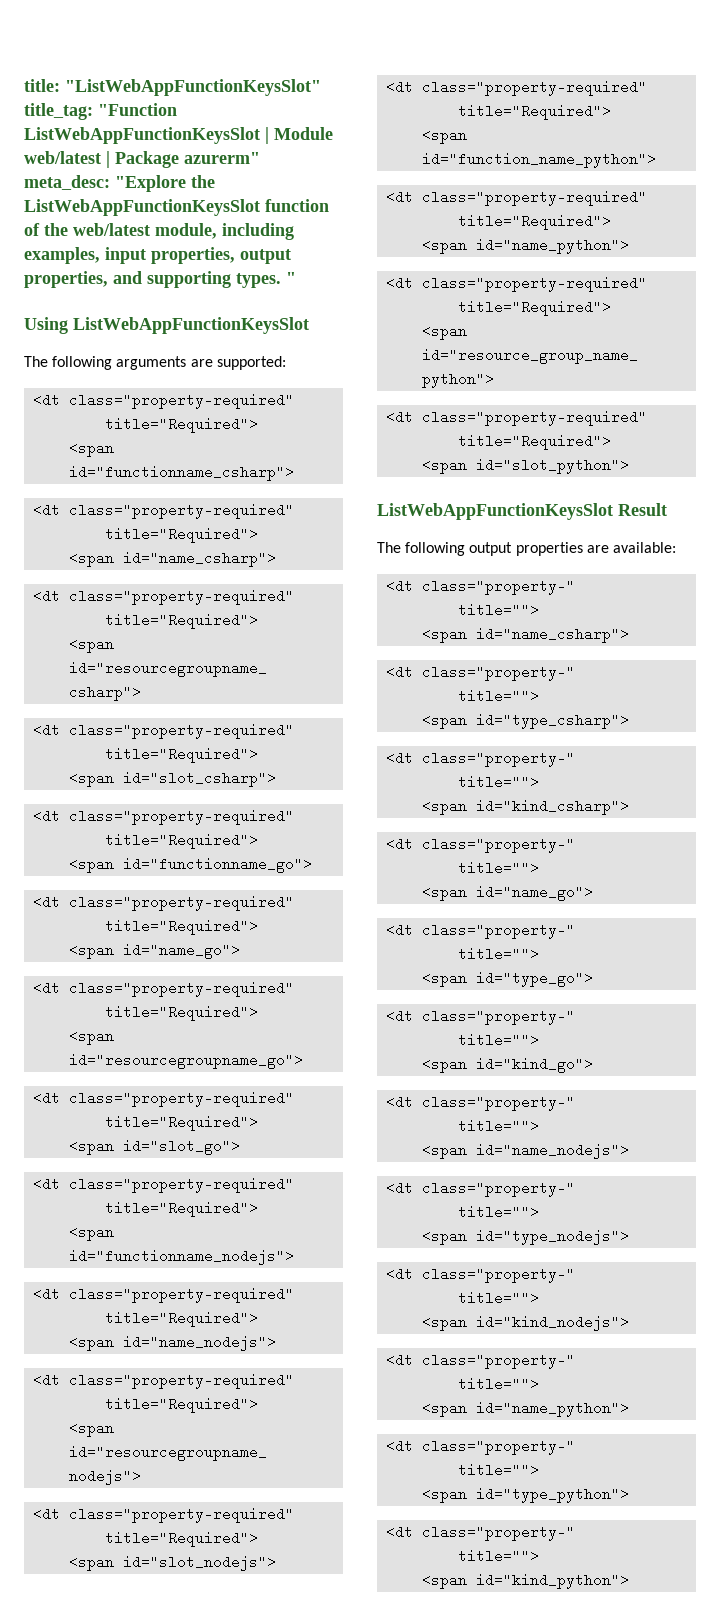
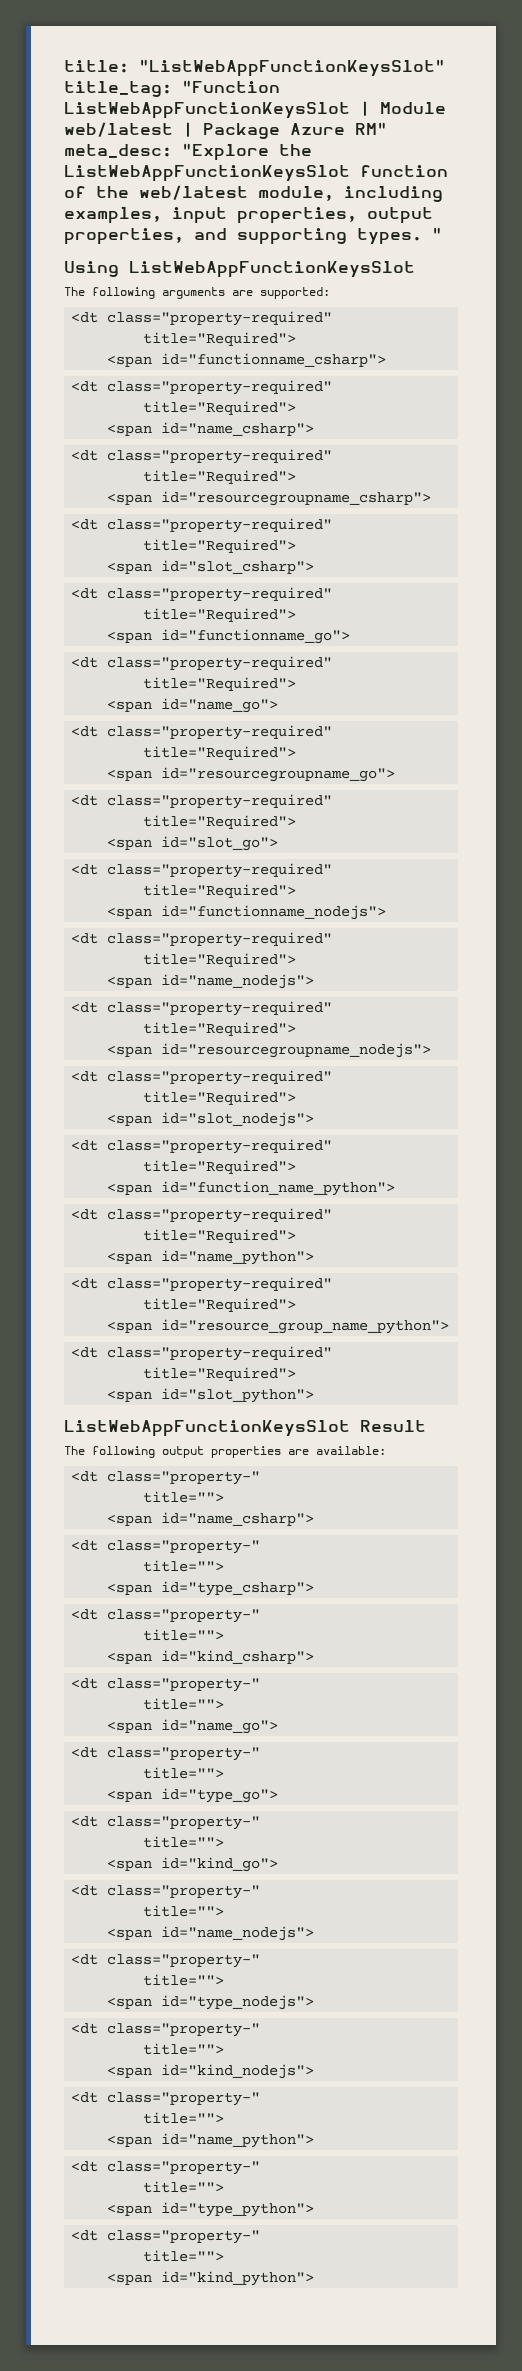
- title: "ListWebAppFunctionKeysSlot" title_tag: "Function ListWebAppFunctionKeysSlot | Module web/latest | Package azurerm" meta_desc: "Explore the ListWebAppFunctionKeysSlot function of the web/latest module, including examples, input properties, output properties, and supporting types.
+ title: "ListWebAppFunctionKeysSlot" title_tag: "Function ListWebAppFunctionKeysSlot | Module web/latest | Package Azure RM" meta_desc: "Explore the ListWebAppFunctionKeysSlot function of the web/latest module, including examples, input properties, output properties, and supporting types.

